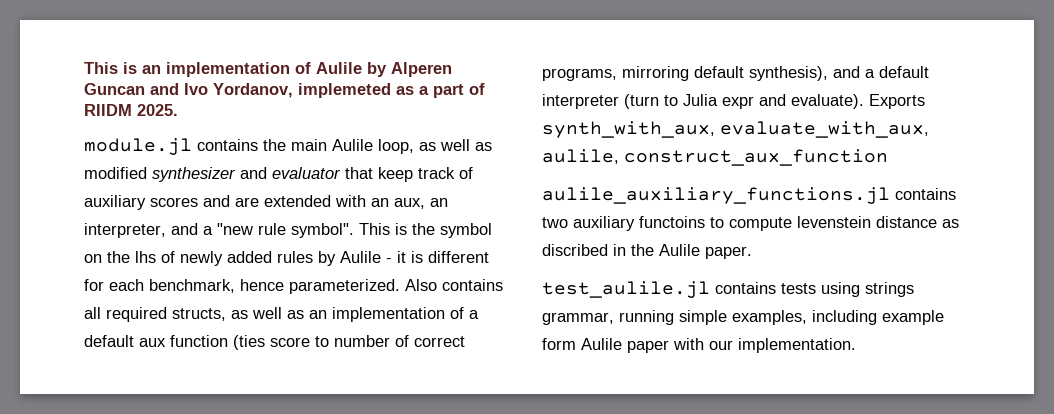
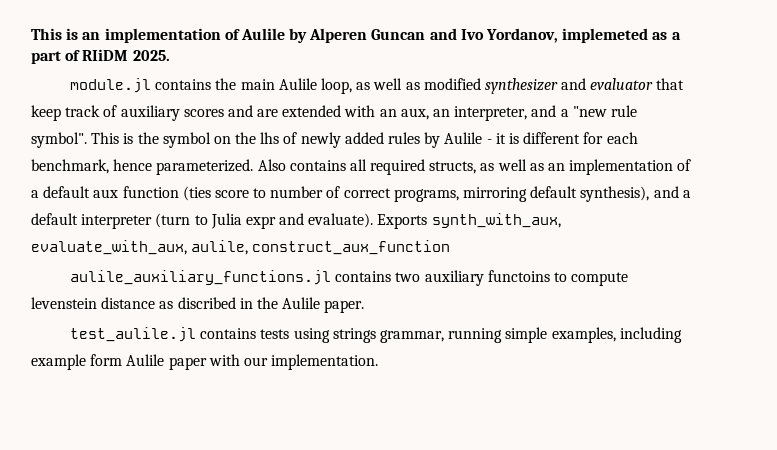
- This is an implementation of Aulile by Alperen Guncan and Ivo Yordanov, implemeted as a part of RIIDM 2025.
+ This is an implementation of Aulile by Alperen Guncan and Ivo Yordanov, implemeted as a part of RIiDM 2025.

